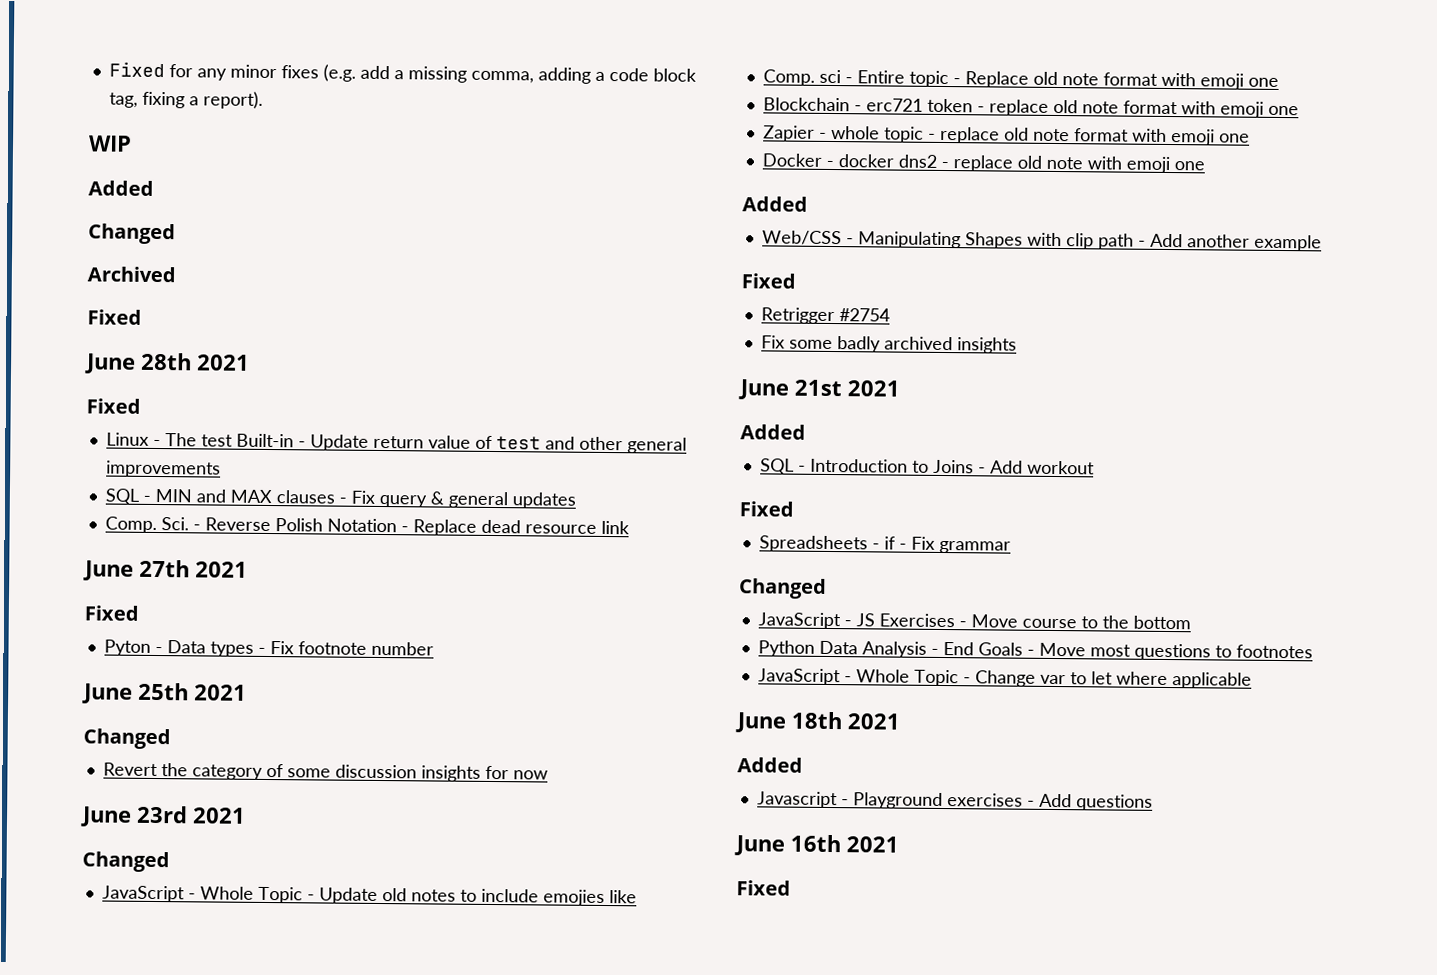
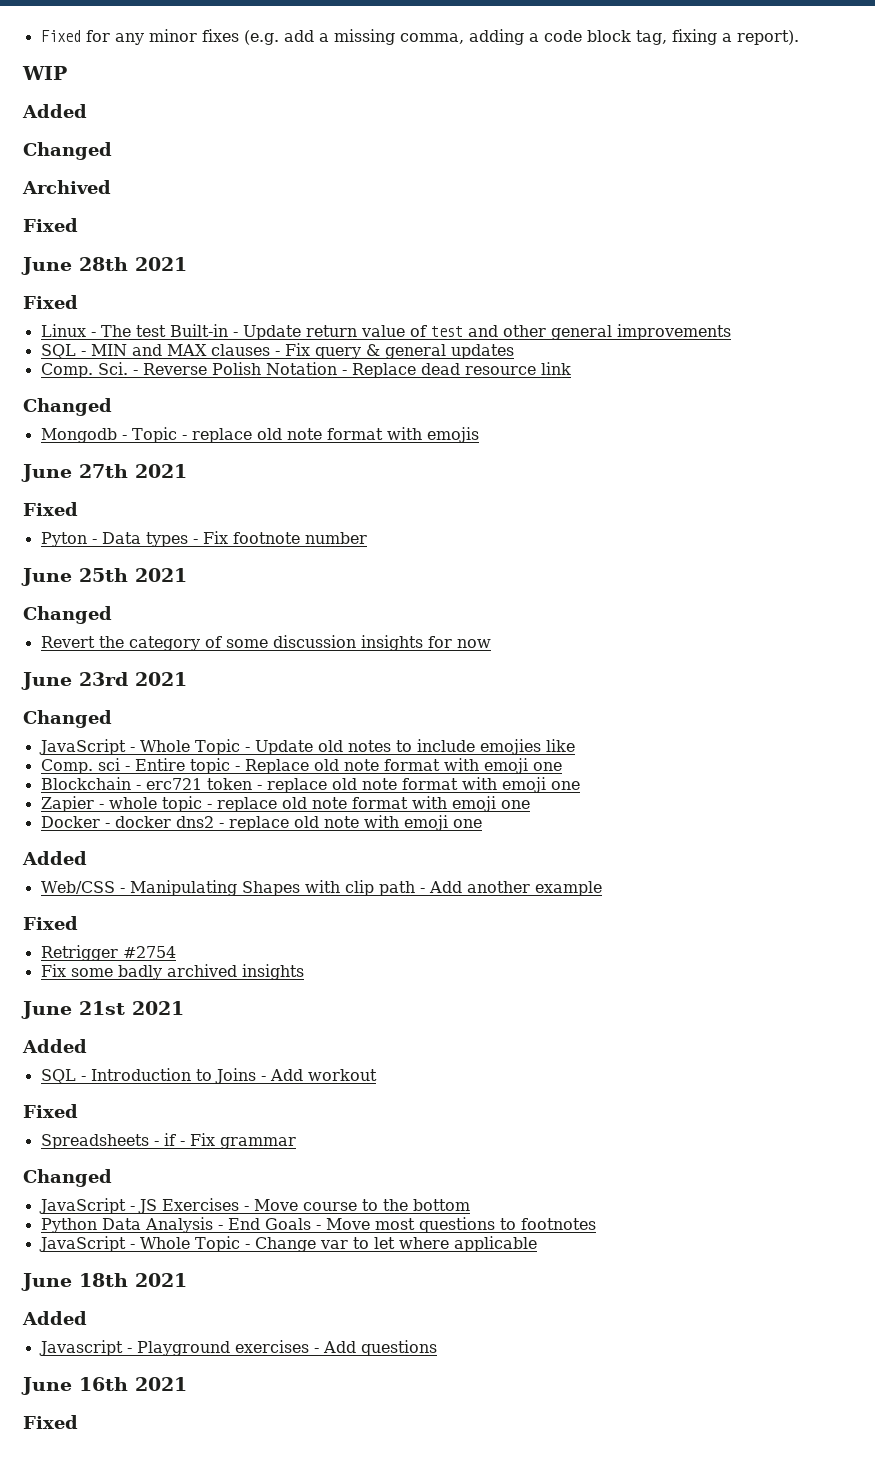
  Sci. - Reverse Polish Notation - Replace dead resource link
+ Changed
+ Mongodb - Topic - replace old note format with emojis

